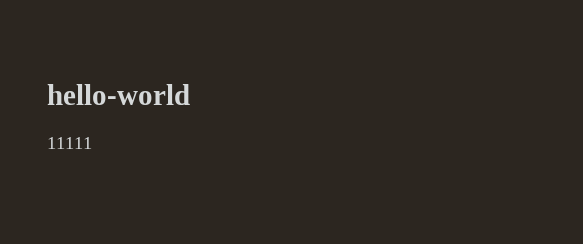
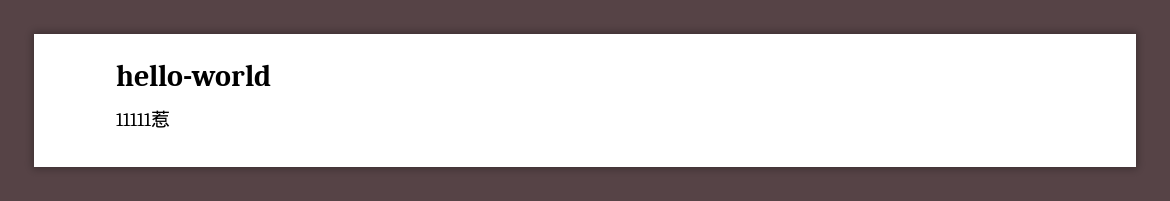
- 11111
+ 11111惹

